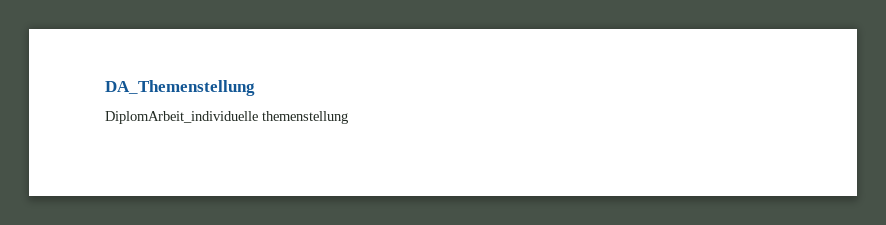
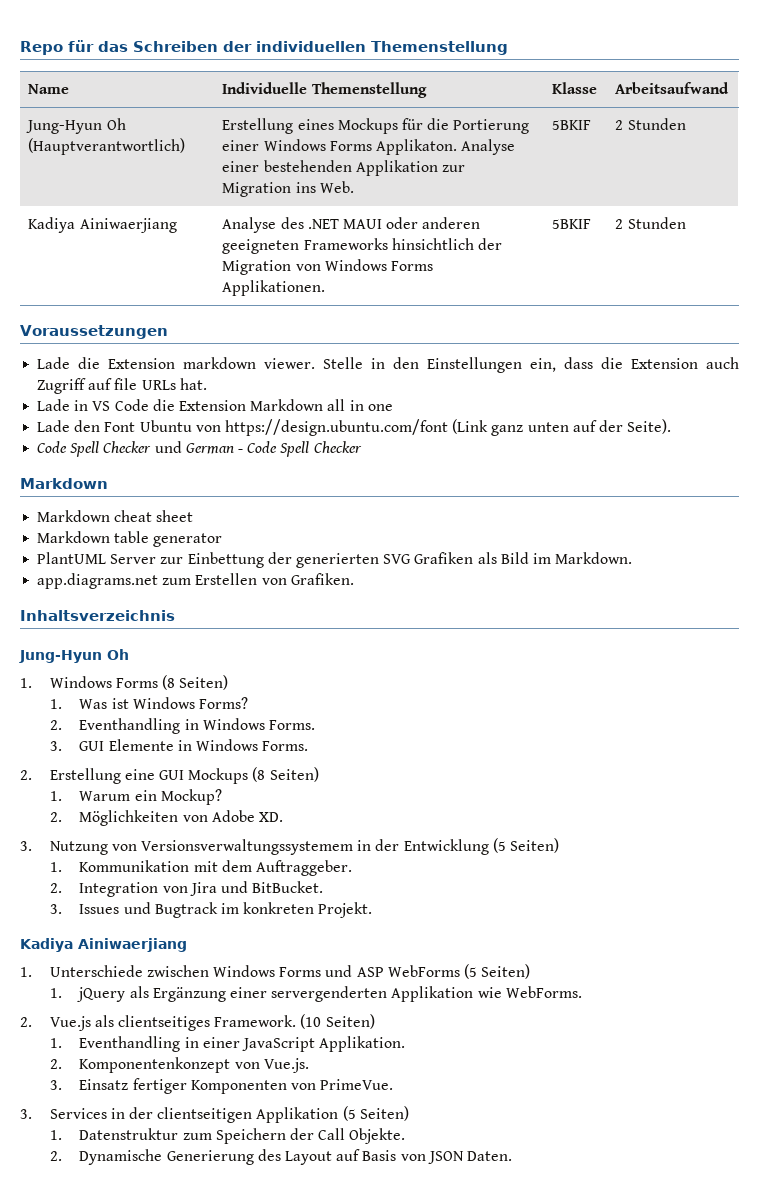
- DA_Themenstellung
- DiplomArbeit_individuelle themenstellung
+ Repo für das Schreiben der individuellen Themenstellung
+ Name | Individuelle Themenstellung | Klasse | Arbeitsaufwand
+ Jung-Hyun Oh (Hauptverantwortlich) | Erstellung eines Mockups für die Portierung einer Windows Forms Applikaton. Analyse einer bestehenden Applikation zur Migration ins Web. | 5BKIF | 2 Stunden
+ Kadiya Ainiwaerjiang | Analyse des .NET MAUI oder anderen geeigneten Frameworks hinsichtlich der Migration von Windows Forms Applikationen. | 5BKIF | 2 Stunden
+ Voraussetzungen
+ Lade die Extension markdown viewer. Stelle in den Einstellungen ein, dass die Extension auch Zugriff auf file URLs hat.
+ Lade in VS Code die Extension Markdown all in one
+ Lade den Font Ubuntu von https://design.ubuntu.com/font (Link ganz unten auf der Seite).
+ Code Spell Checker und German - Code Spell Checker
+ Markdown
+ Markdown cheat sheet
+ Markdown table generator
+ PlantUML Server zur Einbettung der generierten SVG Grafiken als Bild im Markdown.
+ app.diagrams.net zum Erstellen von Grafiken.
+ Inhaltsverzeichnis
+ Jung-Hyun Oh
+ 1. Windows Forms (8 Seiten)
+ 1. Was ist Windows Forms?
+ 2. Eventhandling in Windows Forms.
+ 3. GUI Elemente in Windows Forms.
+ 2. Erstellung eine GUI Mockups (8 Seiten)
+ 1. Warum ein Mockup?
+ 2. Möglichkeiten von Adobe XD.
+ 3. Nutzung von Versionsverwaltungssystemem in der Entwicklung (5 Seiten)
+ 1. Kommunikation mit dem Auftraggeber.
+ 2. Integration von Jira und BitBucket.
+ 3. Issues und Bugtrack im konkreten Projekt.
+ Kadiya Ainiwaerjiang
+ 1. Unterschiede zwischen Windows Forms und ASP WebForms (5 Seiten)
+ 1. jQuery als Ergänzung einer servergenderten Applikation wie WebForms.
+ 2. Vue.js als clientseitiges Framework. (10 Seiten)
+ 1. Eventhandling in einer JavaScript Applikation.
+ 2. Komponentenkonzept von Vue.js.
+ 3. Einsatz fertiger Komponenten von PrimeVue.
+ 3. Services in der clientseitigen Applikation (5 Seiten)
+ 1. Datenstruktur zum Speichern der Call Objekte.
+ 2. Dynamische Generierung des Layout auf Basis von JSON Daten.

